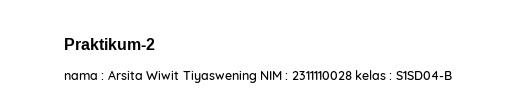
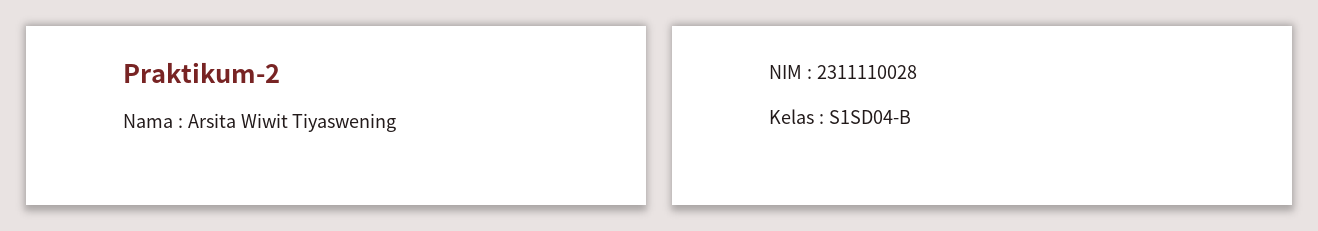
- nama : Arsita Wiwit Tiyaswening NIM : 2311110028 kelas : S1SD04-B
+ Nama : Arsita Wiwit Tiyaswening
+ NIM : 2311110028
+ Kelas : S1SD04-B

